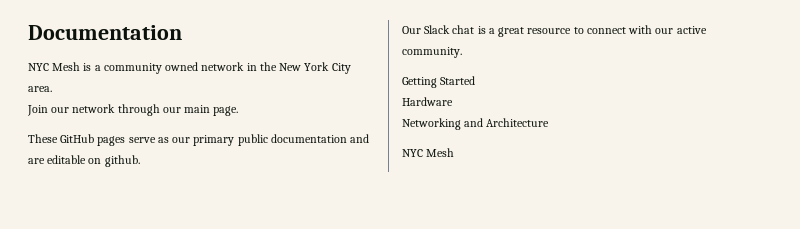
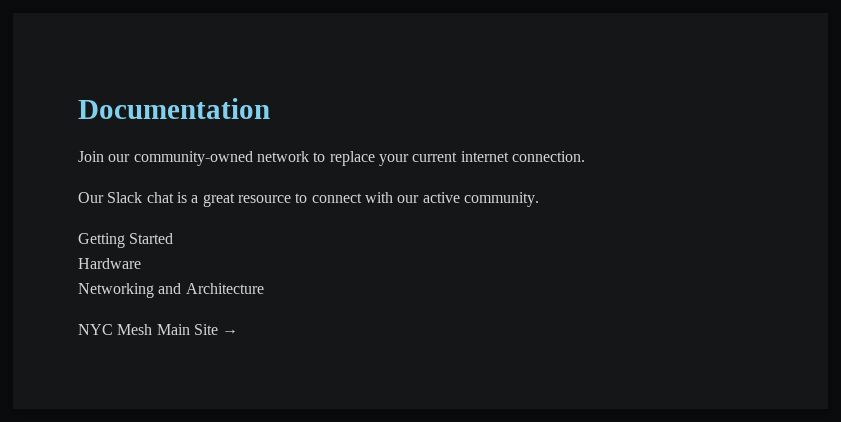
- NYC Mesh is a community owned network in the New York City area.
- Join our network through our main page.
- These GitHub pages serve as our primary public documentation and are editable on github.
+ Join our community-owned network to replace your current internet connection.
  Networking and Architecture
- NYC Mesh
+ NYC Mesh Main Site →

